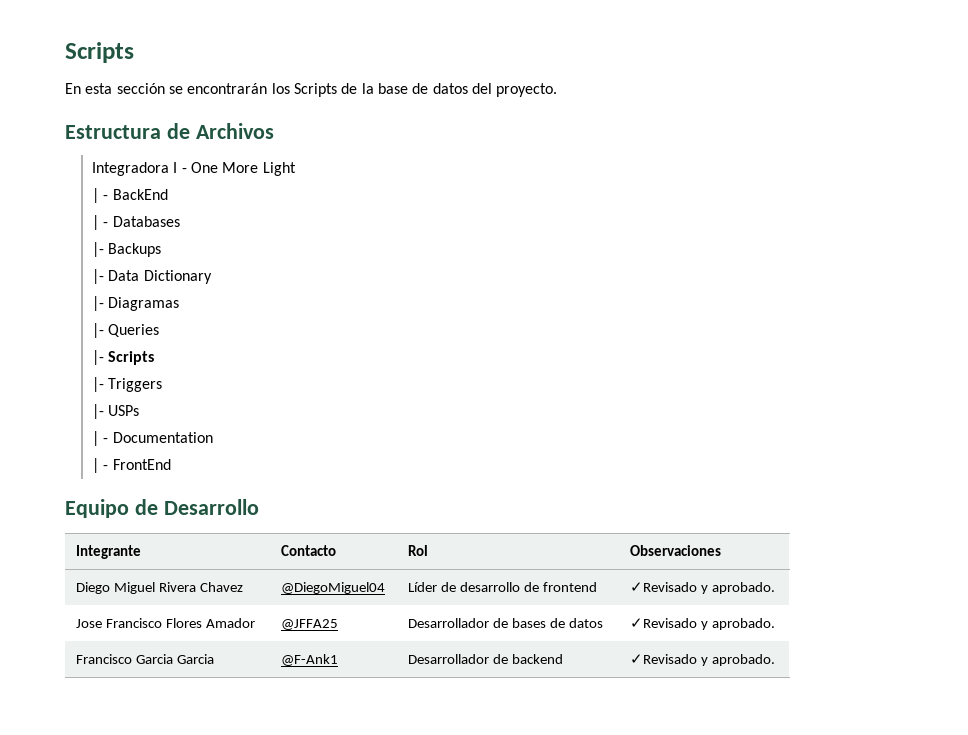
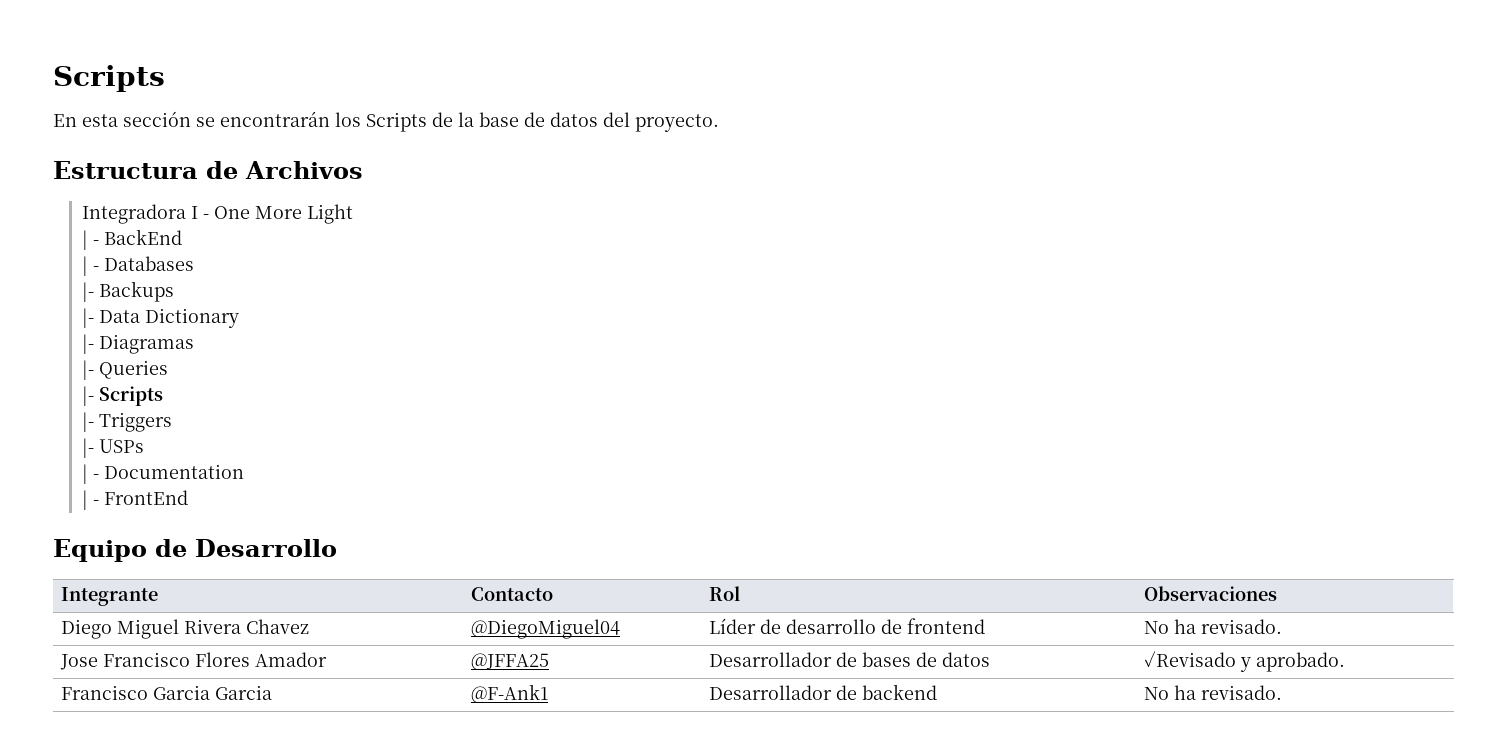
- Diego Miguel Rivera Chavez | @DiegoMiguel04 | Líder de desarrollo de frontend | ✓Revisado y aprobado.
+ Diego Miguel Rivera Chavez | @DiegoMiguel04 | Líder de desarrollo de frontend | No ha revisado.
- Francisco Garcia Garcia | @F-Ank1 | Desarrollador de backend | ✓Revisado y aprobado.
+ Francisco Garcia Garcia | @F-Ank1 | Desarrollador de backend | No ha revisado.

